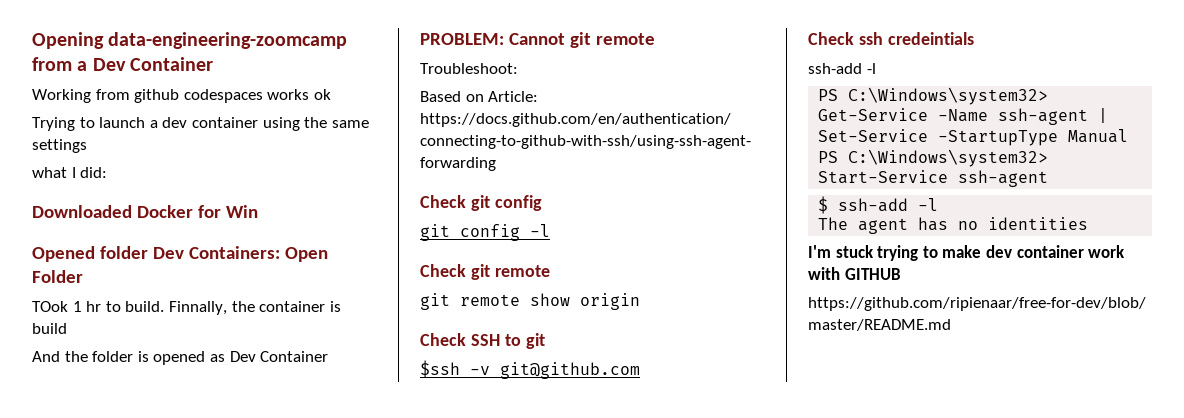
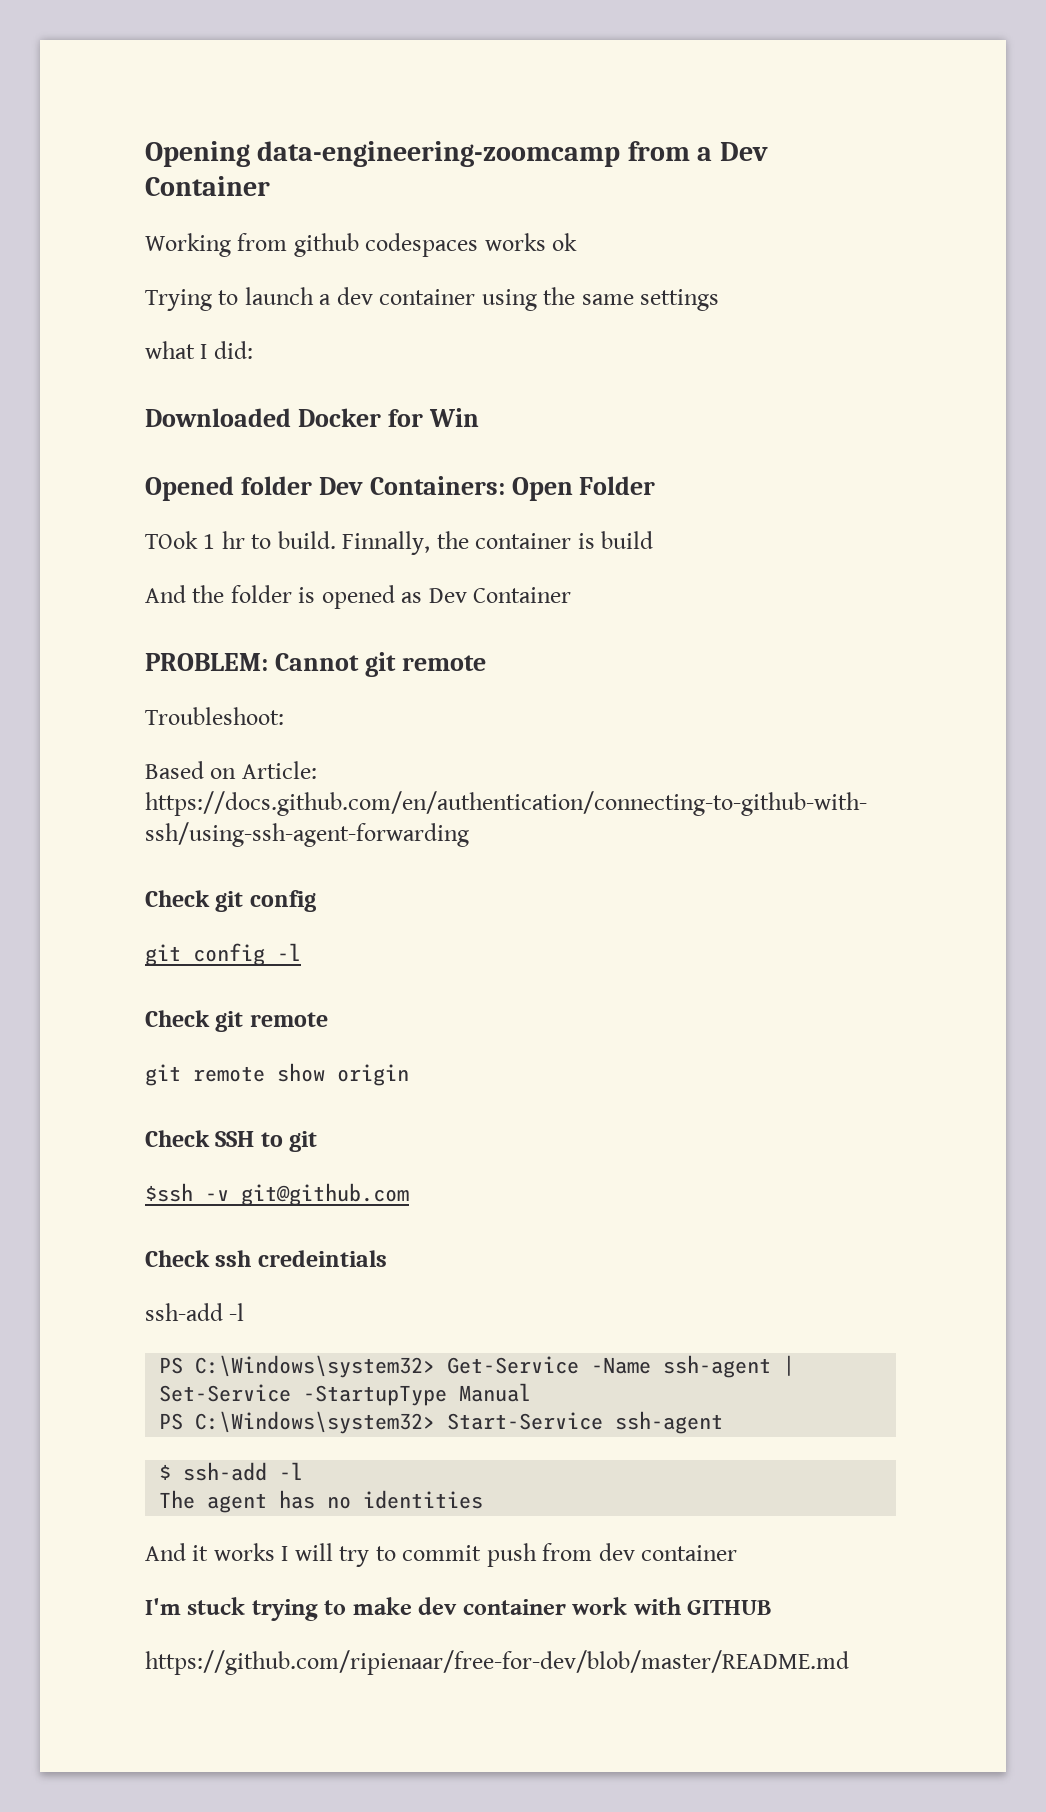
+ And it works I will try to commit push from dev container

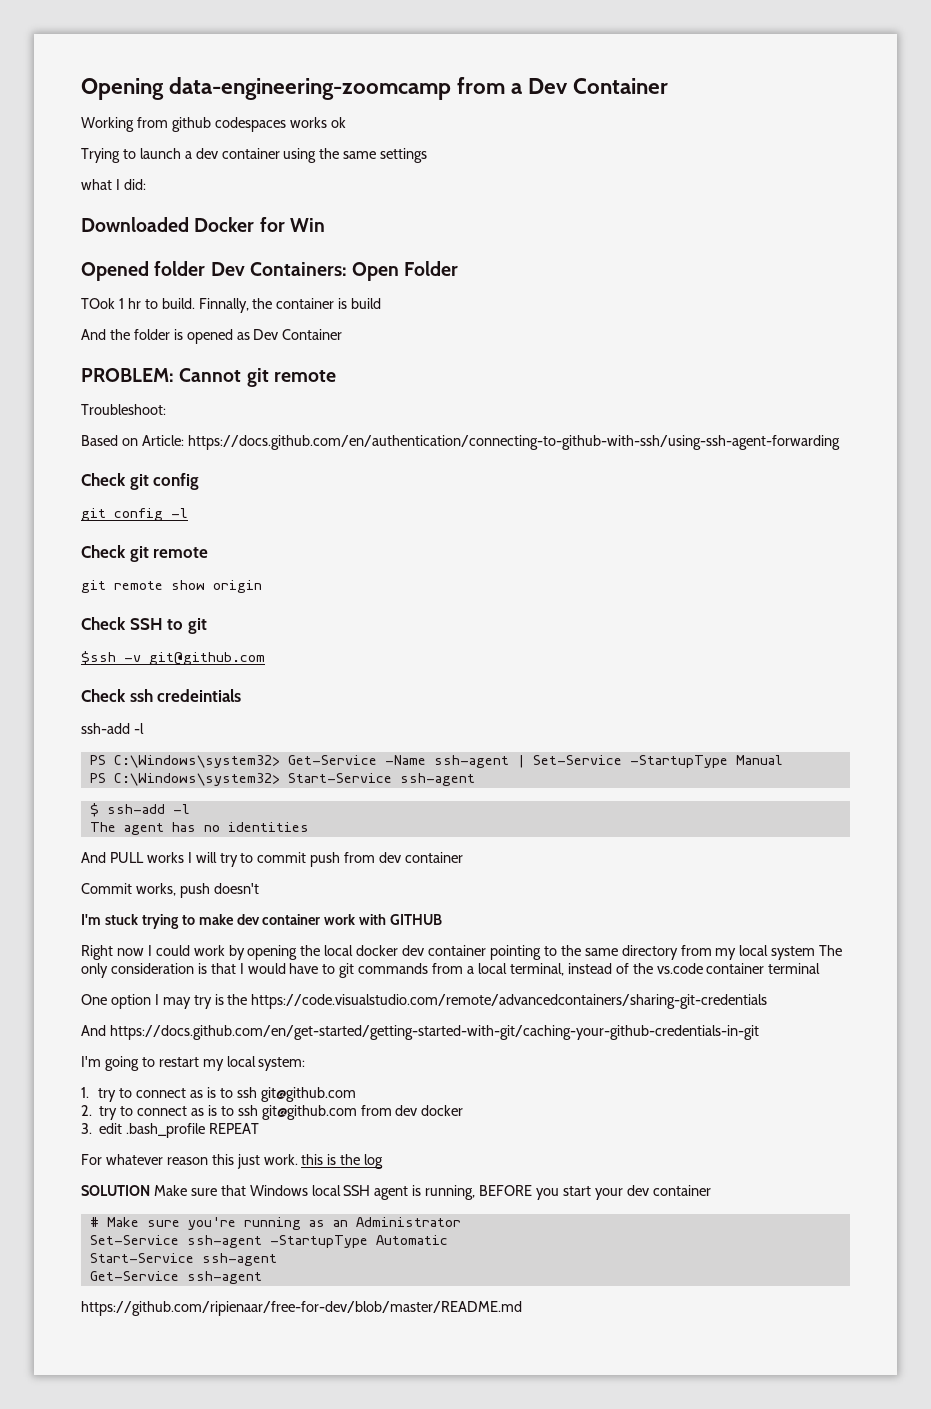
- And it works I will try to commit push from dev container
+ And PULL works I will try to commit push from dev container
+ Commit works, push doesn't
+ Right now I could work by opening the local docker dev container pointing to the same directory from my local system The only consideration is that I would have to git commands from a local terminal, instead of the vs.code container terminal
+ One option I may try is the https://code.visualstudio.com/remote/advancedcontainers/sharing-git-credentials
+ And https://docs.github.com/en/get-started/getting-started-with-git/caching-your-github-credentials-in-git
+ I'm going to restart my local system:
+ 1. try to connect as is to ssh git@github.com
+ 2. try to connect as is to ssh git@github.com from dev docker
+ 3. edit .bash_profile REPEAT
+ For whatever reason this just work. this is the log
+ SOLUTION Make sure that Windows local SSH agent is running, BEFORE you start your dev container
+ # Make sure you're running as an Administrator
+ Set-Service ssh-agent -StartupType Automatic
+ Start-Service ssh-agent
+ Get-Service ssh-agent

